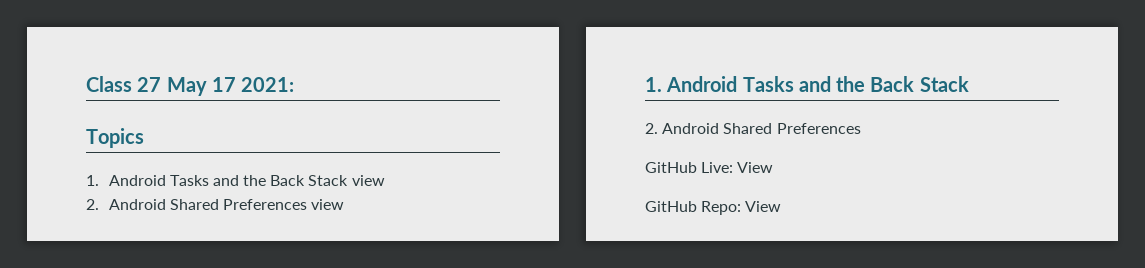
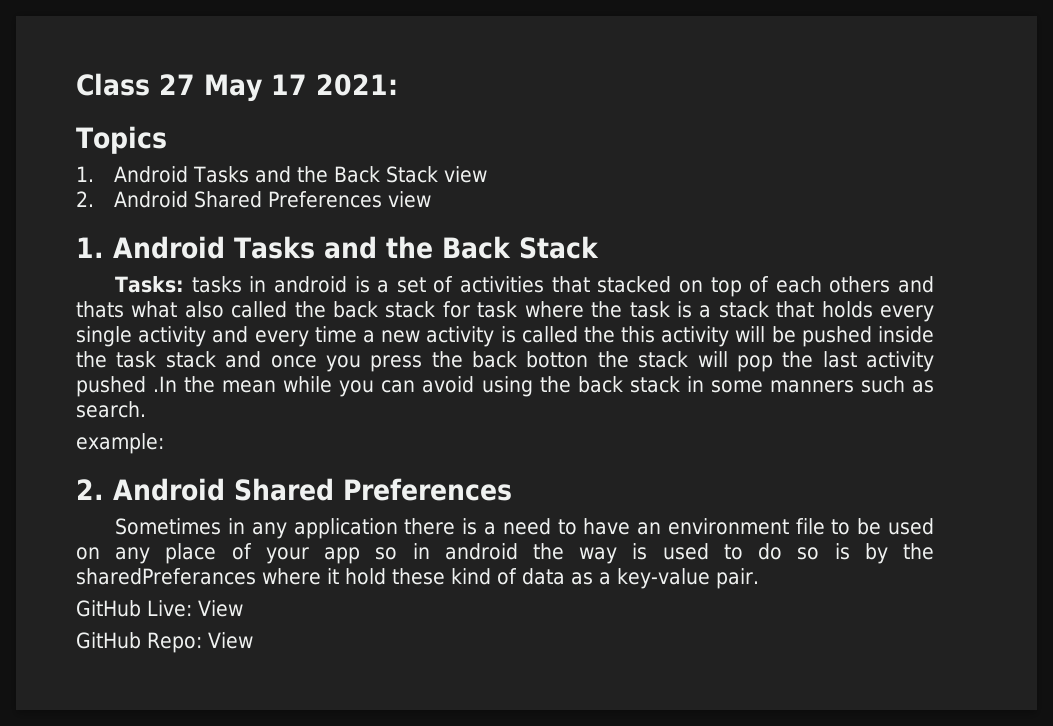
  2. Android Shared Preferences view
  1. Android Tasks and the Back Stack
+ Tasks: tasks in android is a set of activities that stacked on top of each others and thats what also called the back stack for task where the task is a stack that holds every single activity and every time a new activity is called the this activity will be pushed inside the task stack and once you press the back botton the stack will pop the last activity pushed .In the mean while you can avoid using the back stack in some manners such as search.
+ example:
  2. Android Shared Preferences
+ Sometimes in any application there is a need to have an environment file to be used on any place of your app so in android the way is used to do so is by the sharedPreferances where it hold these kind of data as a key-value pair.

